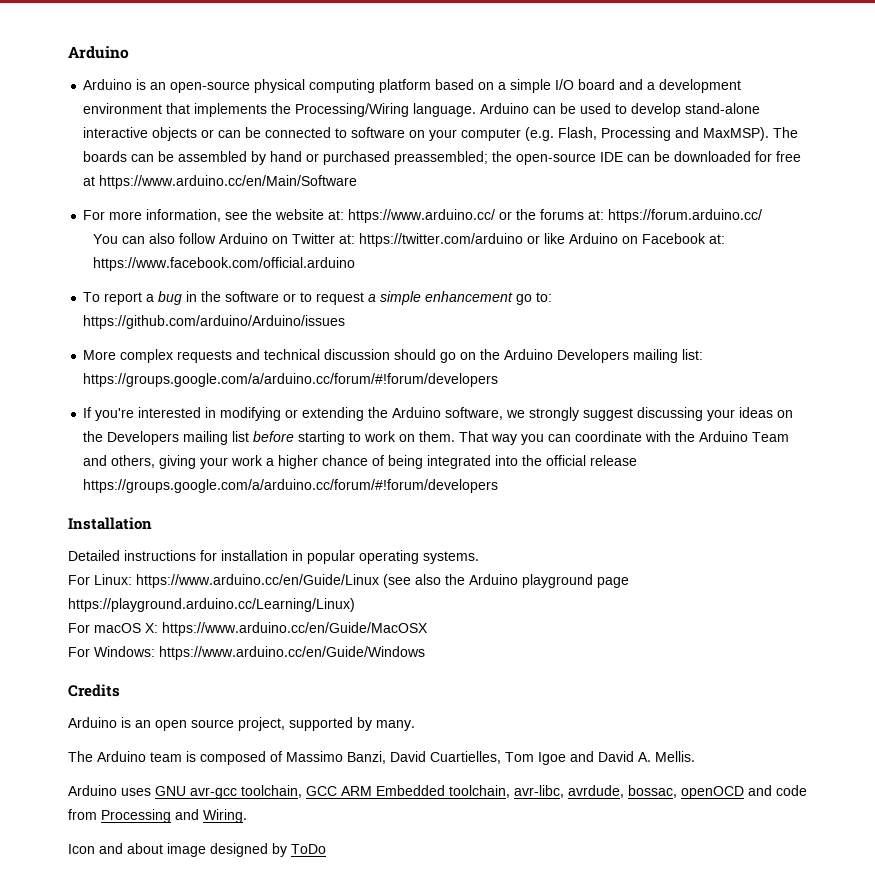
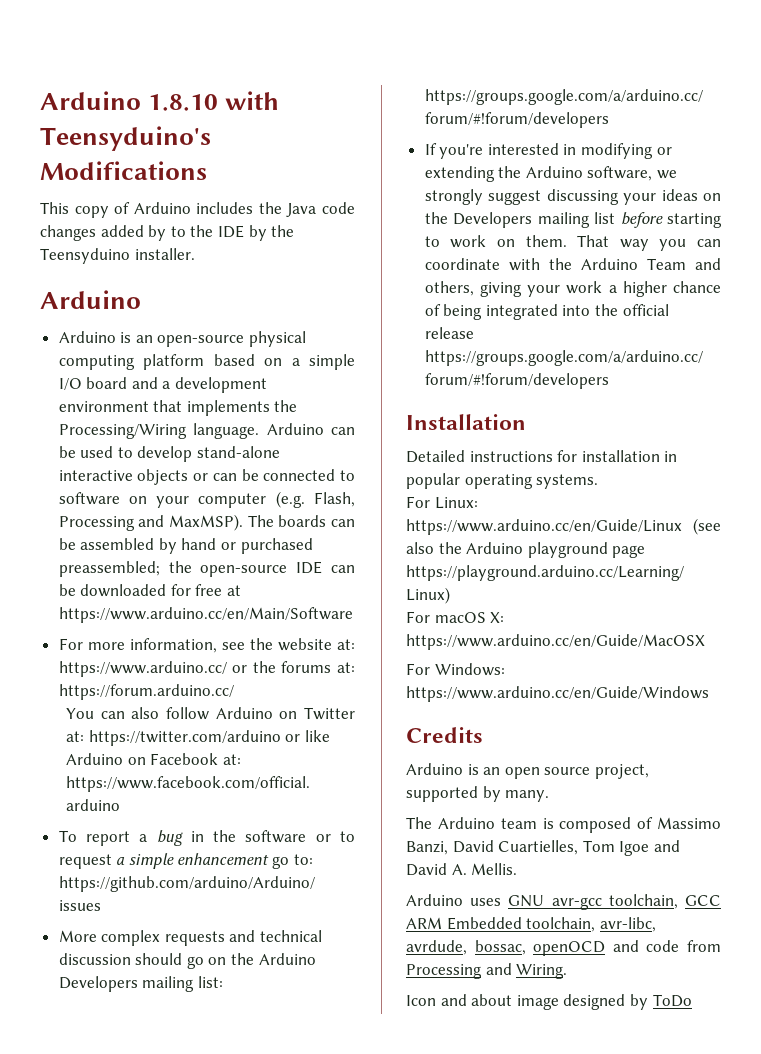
+ Arduino 1.8.10 with Teensyduino's Modifications
+ This copy of Arduino includes the Java code changes added by to the IDE by the Teensyduino installer.

